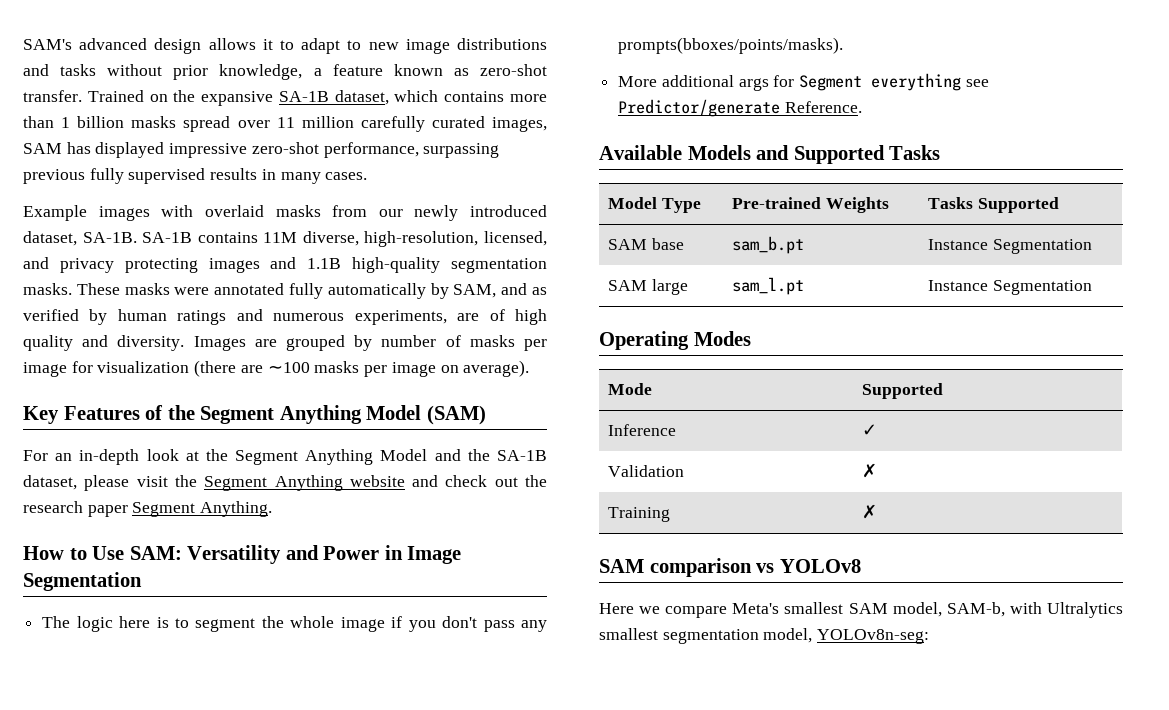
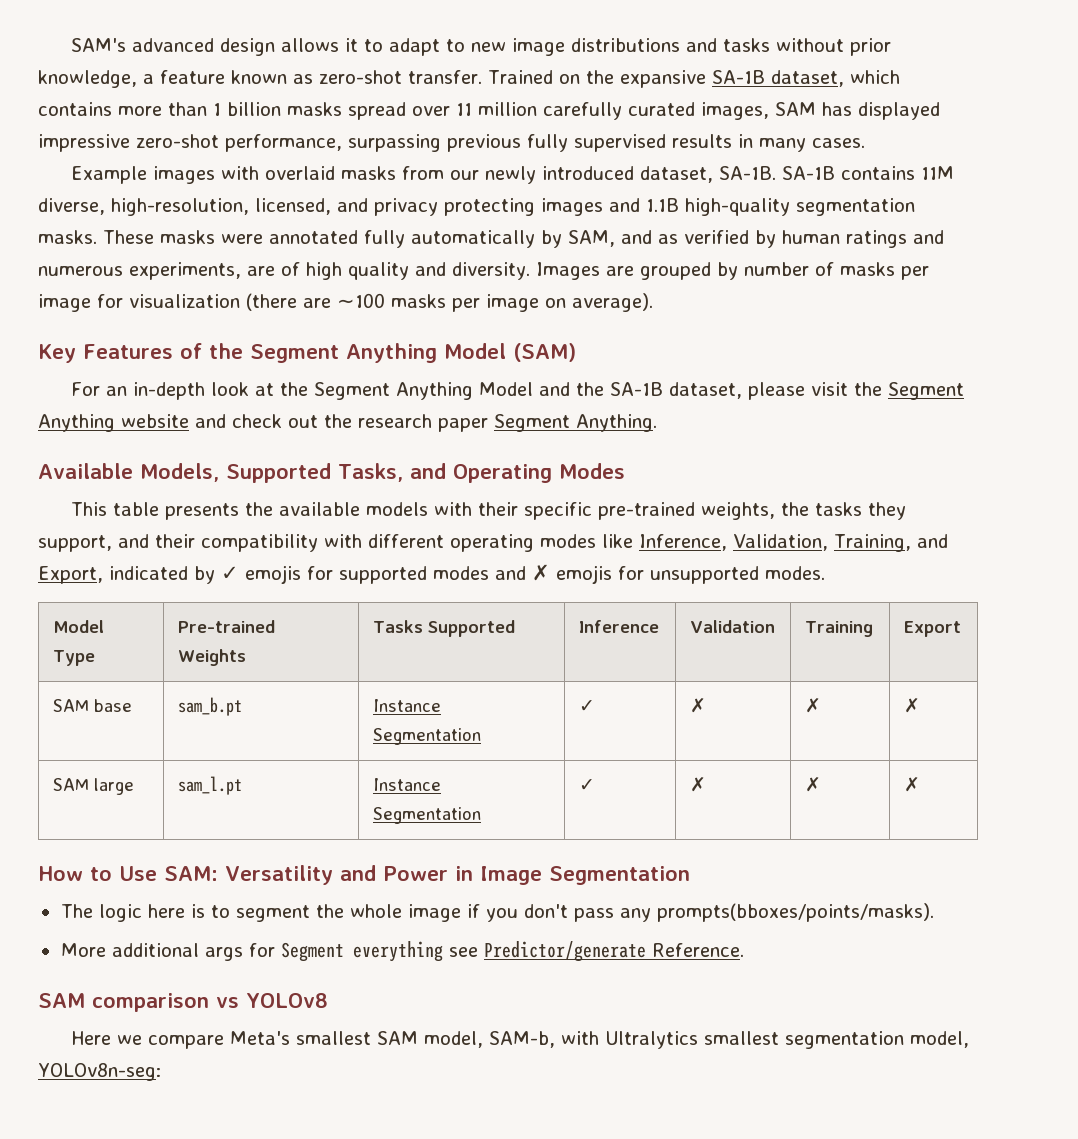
+ Available Models, Supported Tasks, and Operating Modes
+ This table presents the available models with their specific pre-trained weights, the tasks they support, and their compatibility with different operating modes like Inference, Validation, Training, and Export, indicated by ✓ emojis for supported modes and ✗ emojis for unsupported modes.
+ Model Type | Pre-trained Weights | Tasks Supported | Inference | Validation | Training | Export
+ SAM base | sam_b.pt | Instance Segmentation | ✓ | ✗ | ✗ | ✗
+ SAM large | sam_l.pt | Instance Segmentation | ✓ | ✗ | ✗ | ✗
- Available Models and Supported Tasks
- Model Type | Pre-trained Weights | Tasks Supported
- SAM base | sam_b.pt | Instance Segmentation
- SAM large | sam_l.pt | Instance Segmentation
- Operating Modes
- Mode | Supported
- Inference | ✓
- Validation | ✗
- Training | ✗

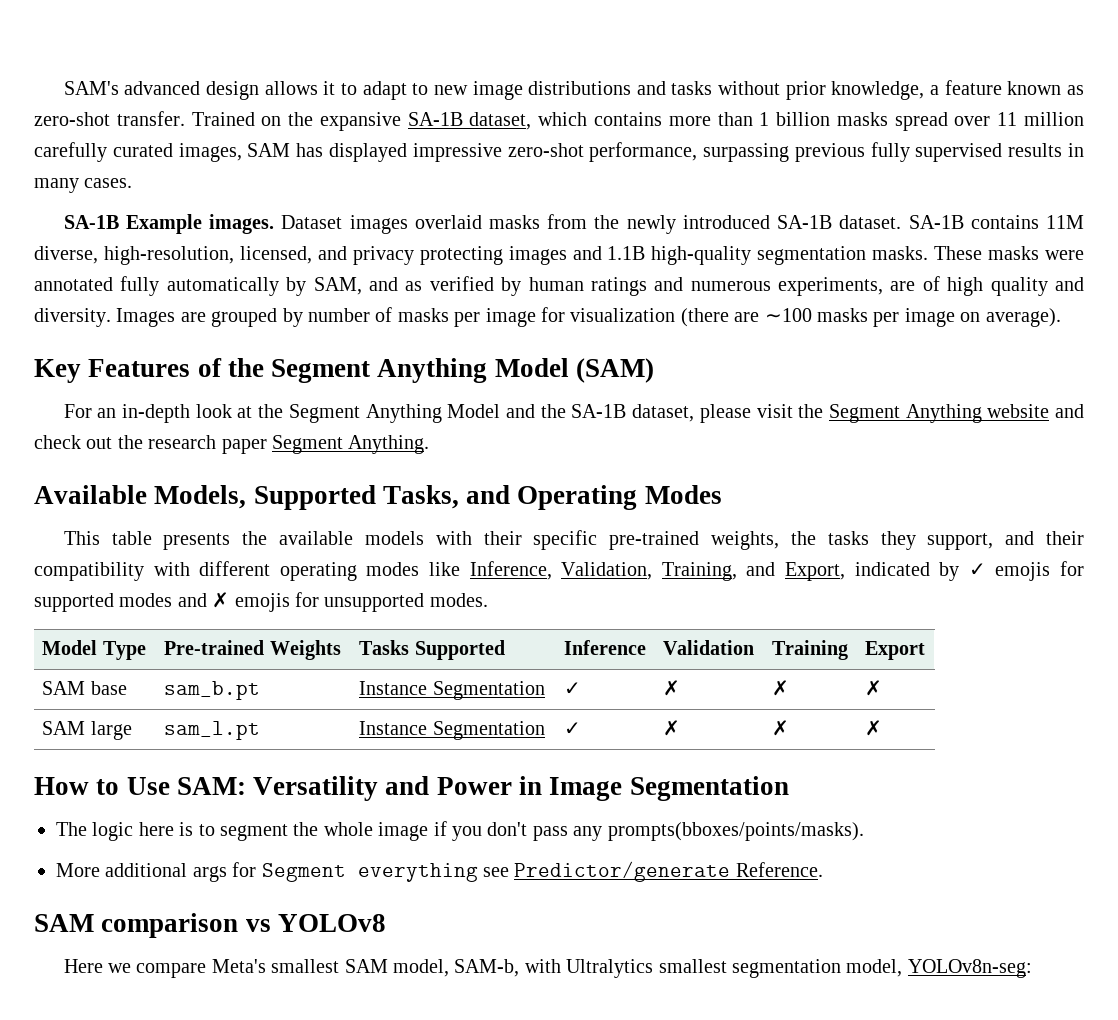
- Example images with overlaid masks from our newly introduced dataset, SA-1B.
+ SA-1B Example images. Dataset images overlaid masks from the newly introduced SA-1B dataset.

